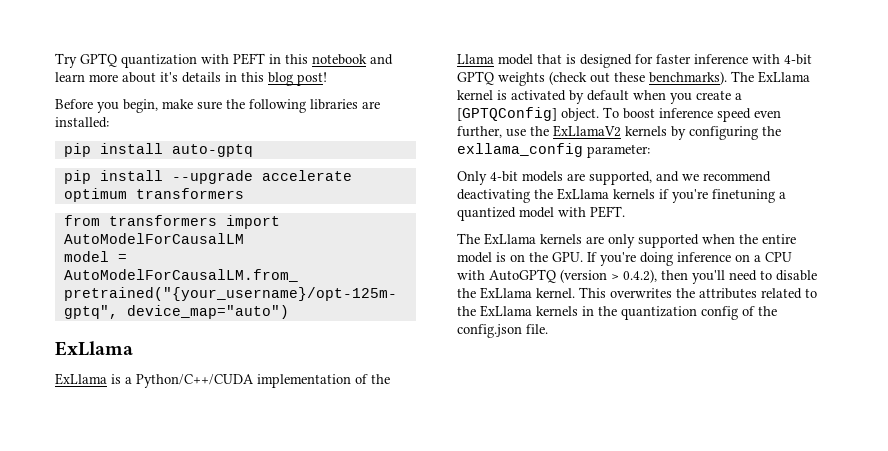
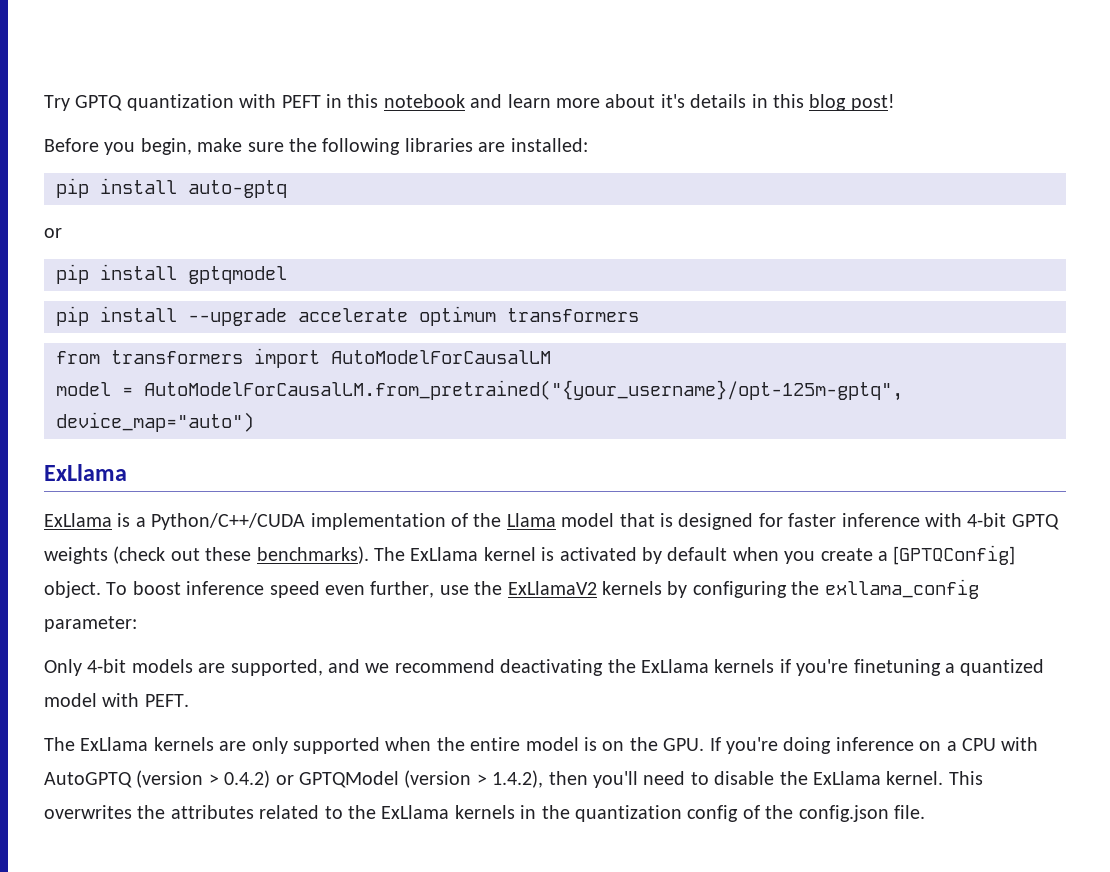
  pip install auto-gptq
+ or
+ pip install gptqmodel
- The ExLlama kernels are only supported when the entire model is on the GPU. If you're doing inference on a CPU with AutoGPTQ (version > 0.4.2), then you'll need to disable the ExLlama kernel.
+ The ExLlama kernels are only supported when the entire model is on the GPU. If you're doing inference on a CPU with AutoGPTQ (version > 0.4.2) or GPTQModel (version > 1.4.2), then you'll need to disable the ExLlama kernel.

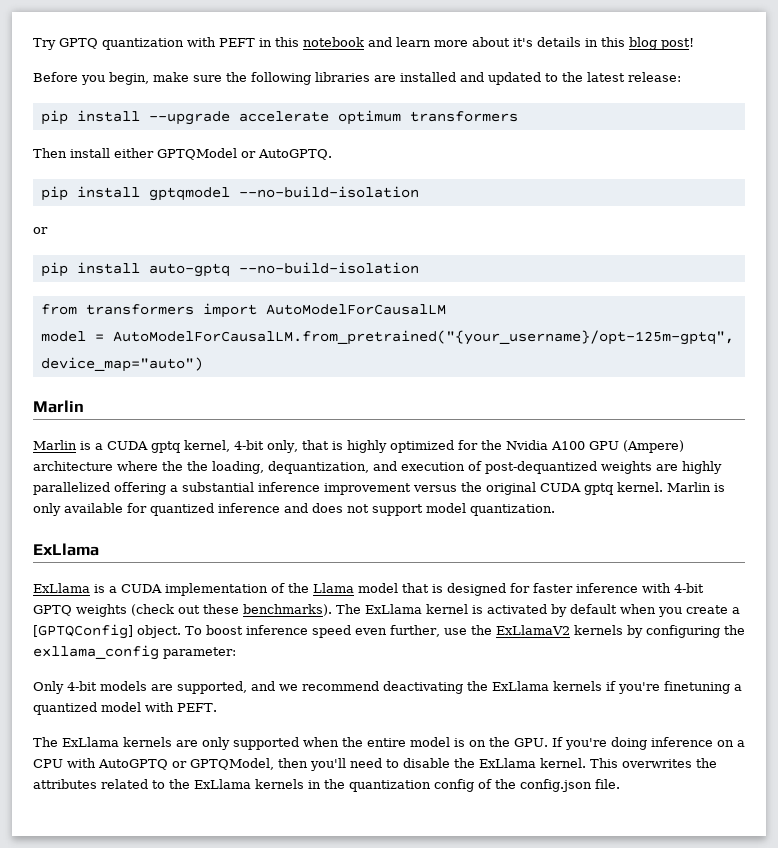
- Before you begin, make sure the following libraries are installed:
- pip install auto-gptq
- or
- pip install gptqmodel
+ Before you begin, make sure the following libraries are installed and updated to the latest release:
+ Then install either GPTQModel or AutoGPTQ.
+ pip install gptqmodel --no-build-isolation
+ or
+ pip install auto-gptq --no-build-isolation
  model = AutoModelForCausalLM.from_pretrained("{your_username}/opt-125m-gptq", device_map="auto")
+ Marlin
+ Marlin is a CUDA gptq kernel, 4-bit only, that is highly optimized for the Nvidia A100 GPU (Ampere) architecture where the the loading, dequantization, and execution of post-dequantized weights are highly parallelized offering a substantial inference improvement versus the original CUDA gptq kernel. Marlin is only available for quantized inference and does not support model quantization.
- ExLlama is a Python/C++/CUDA implementation of the Llama model that is designed for faster inference with 4-bit GPTQ weights (check out these benchmarks).
+ ExLlama is a CUDA implementation of the Llama model that is designed for faster inference with 4-bit GPTQ weights (check out these benchmarks).
- The ExLlama kernels are only supported when the entire model is on the GPU. If you're doing inference on a CPU with AutoGPTQ (version > 0.4.2) or GPTQModel (version > 1.4.2), then you'll need to disable the ExLlama kernel.
+ The ExLlama kernels are only supported when the entire model is on the GPU. If you're doing inference on a CPU with AutoGPTQ or GPTQModel, then you'll need to disable the ExLlama kernel.

